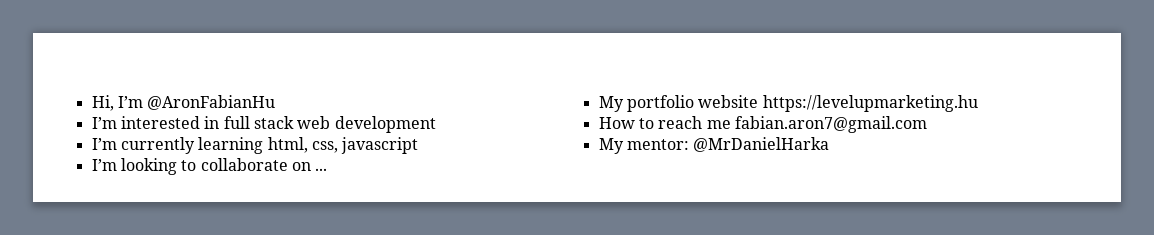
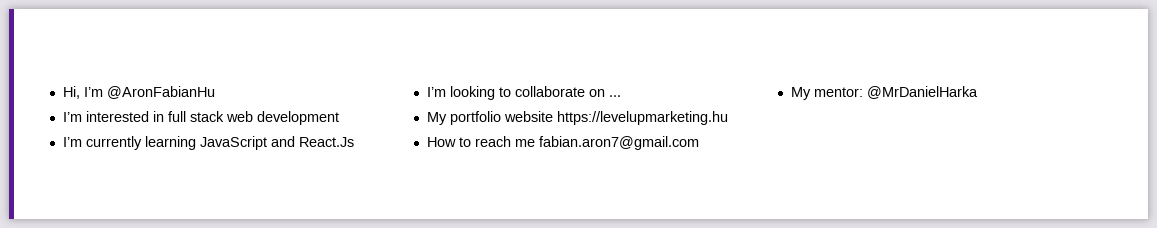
- I’m currently learning html, css, javascript
+ I’m currently learning JavaScript and React.Js

